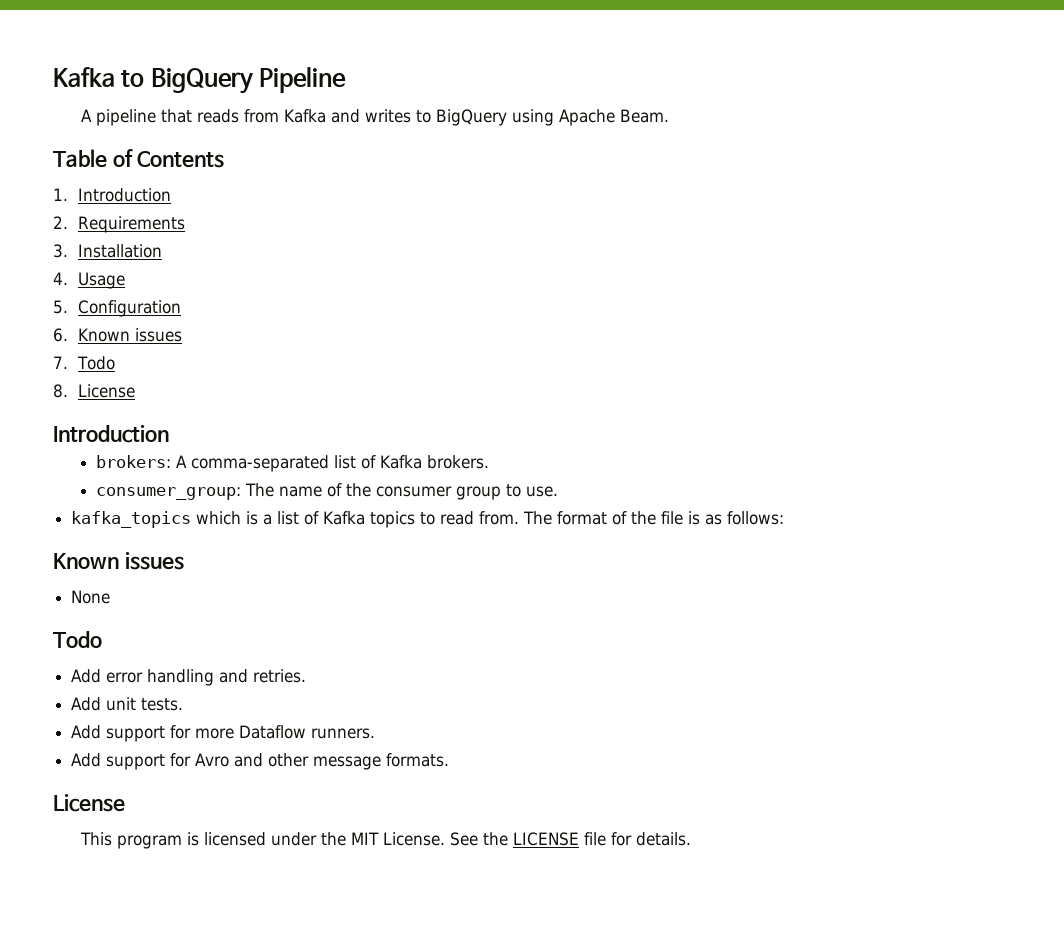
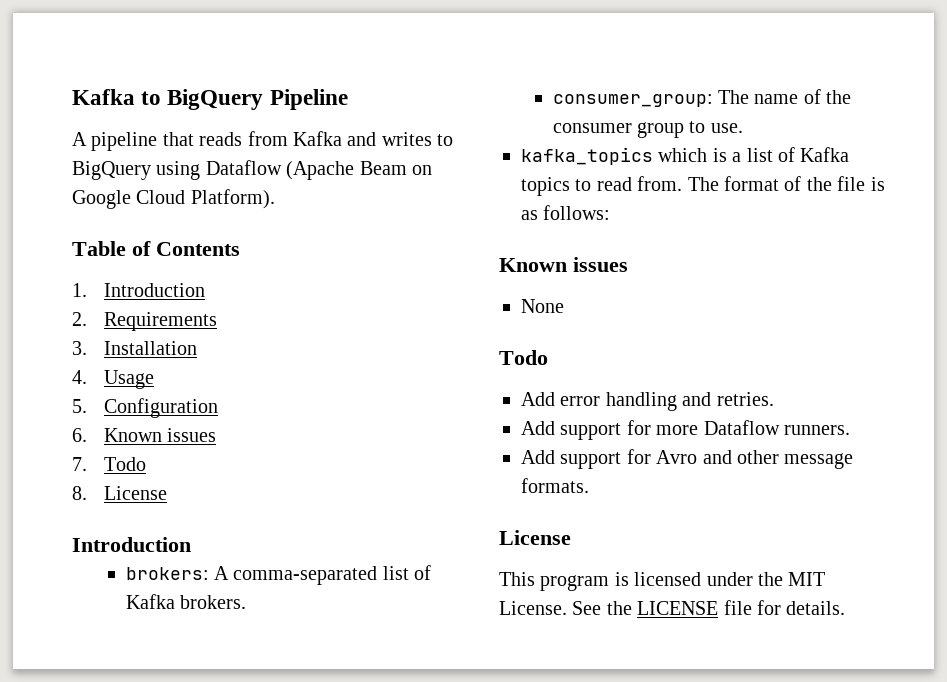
- A pipeline that reads from Kafka and writes to BigQuery using Apache Beam.
+ A pipeline that reads from Kafka and writes to BigQuery using Dataflow (Apache Beam on Google Cloud Platform).
- Add unit tests.

